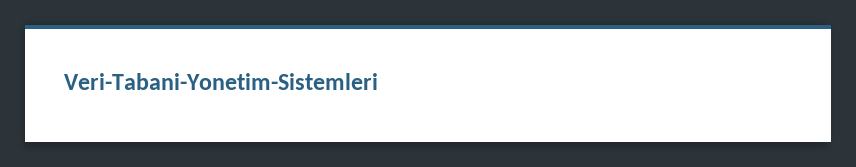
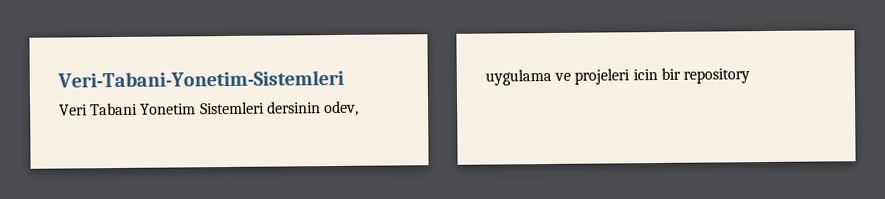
+ Veri Tabani Yonetim Sistemleri dersinin odev, uygulama ve projeleri icin bir repository

